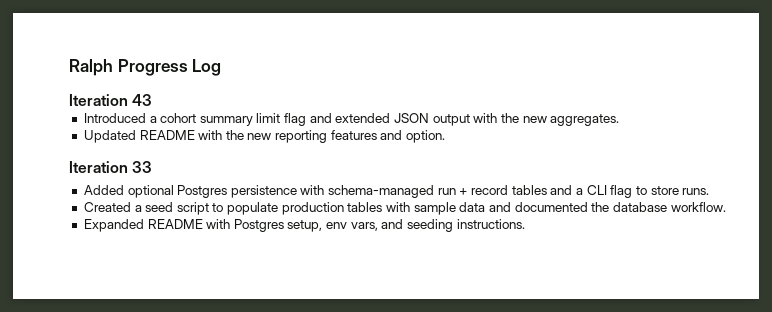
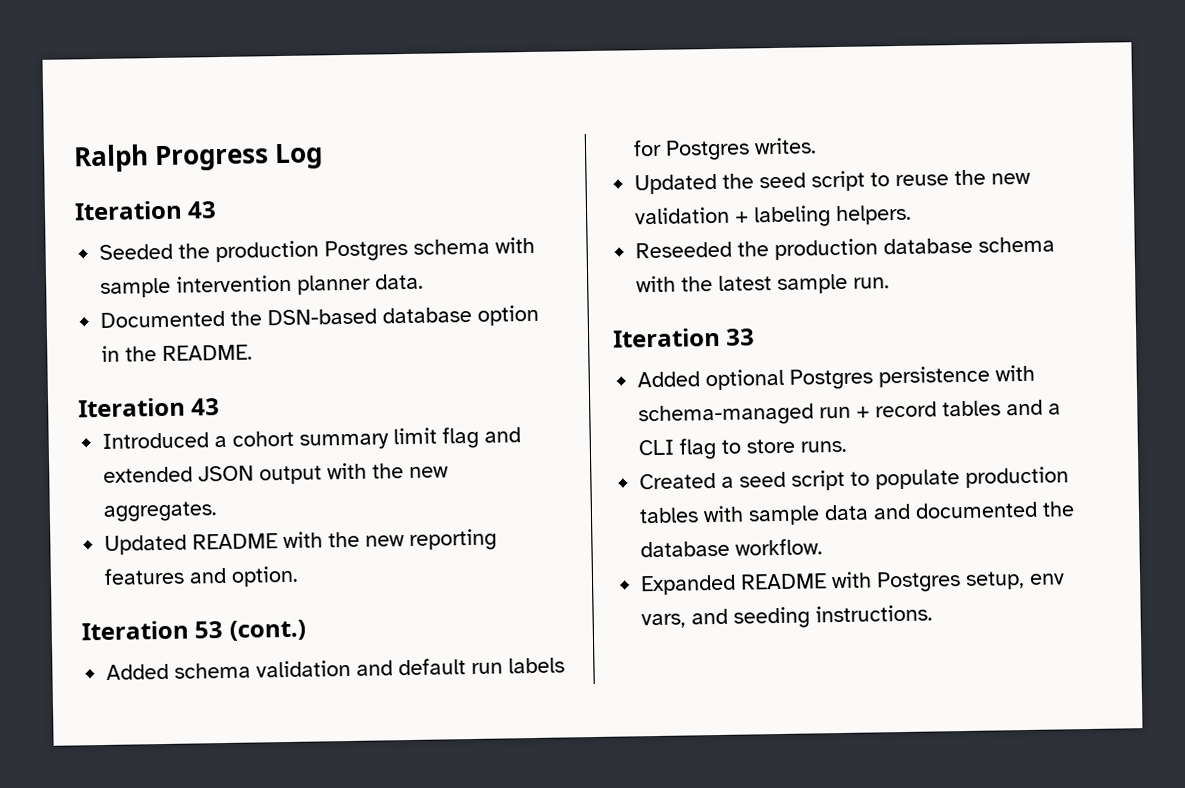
+ Seeded the production Postgres schema with sample intervention planner data.
+ Documented the DSN-based database option in the README.
+ Iteration 43
+ Iteration 53 (cont.)
+ Added schema validation and default run labels for Postgres writes.
+ Updated the seed script to reuse the new validation + labeling helpers.
+ Reseeded the production database schema with the latest sample run.

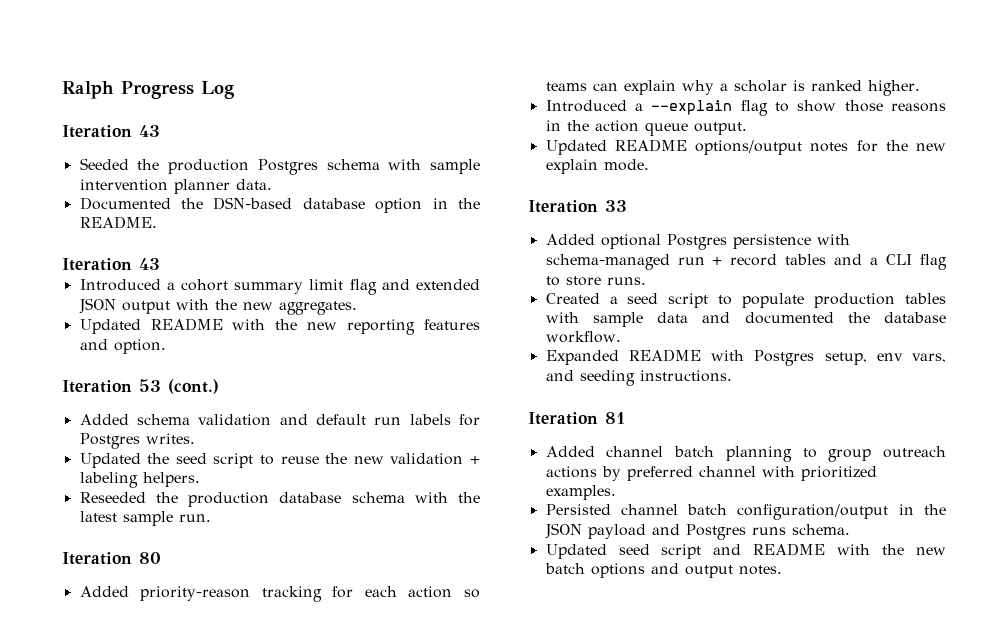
+ Iteration 80
+ Added priority-reason tracking for each action so teams can explain why a scholar is ranked higher.
+ Introduced a --explain flag to show those reasons in the action queue output.
+ Updated README options/output notes for the new explain mode.
+ Iteration 81
+ Added channel batch planning to group outreach actions by preferred channel with prioritized examples.
+ Persisted channel batch configuration/output in the JSON payload and Postgres runs schema.
+ Updated seed script and README with the new batch options and output notes.

